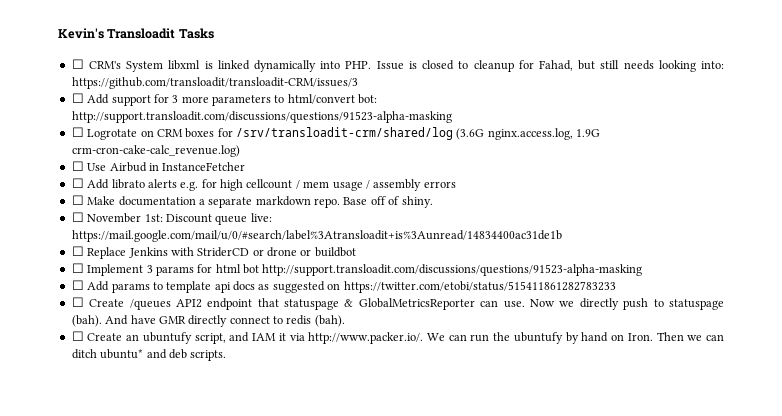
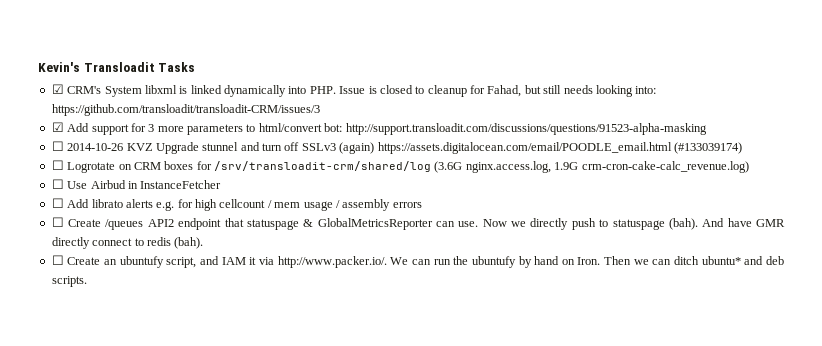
- ☐ CRM's System libxml is linked dynamically into PHP. Issue is closed to cleanup for Fahad, but still needs looking into: https://github.com/transloadit/transloadit-CRM/issues/3
+ ☑ CRM's System libxml is linked dynamically into PHP. Issue is closed to cleanup for Fahad, but still needs looking into: https://github.com/transloadit/transloadit-CRM/issues/3
- ☐ Add support for 3 more parameters to html/convert bot: http://support.transloadit.com/discussions/questions/91523-alpha-masking
+ ☑ Add support for 3 more parameters to html/convert bot: http://support.transloadit.com/discussions/questions/91523-alpha-masking
+ ☐ 2014-10-26 KVZ Upgrade stunnel and turn off SSLv3 (again) https://assets.digitalocean.com/email/POODLE_email.html (#133039174)
- ☐ Make documentation a separate markdown repo. Base off of shiny.
- ☐ November 1st: Discount queue live: https://mail.google.com/mail/u/0/#search/label%3Atransloadit+is%3Aunread/14834400ac31de1b
- ☐ Replace Jenkins with StriderCD or drone or buildbot
- ☐ Implement 3 params for html bot http://support.transloadit.com/discussions/questions/91523-alpha-masking
- ☐ Add params to template api docs as suggested on https://twitter.com/etobi/status/515411861282783233

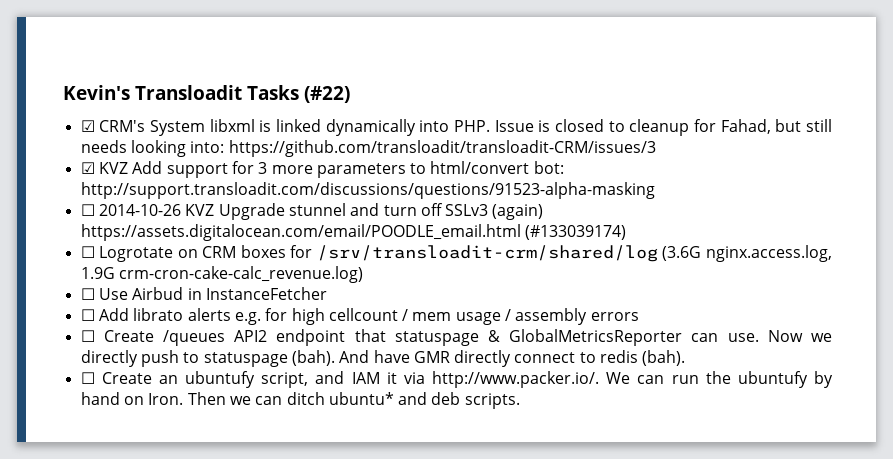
- Kevin's Transloadit Tasks
+ Kevin's Transloadit Tasks (#22)
- ☑ Add support for 3 more parameters to html/convert bot: http://support.transloadit.com/discussions/questions/91523-alpha-masking
+ ☑ KVZ Add support for 3 more parameters to html/convert bot: http://support.transloadit.com/discussions/questions/91523-alpha-masking

